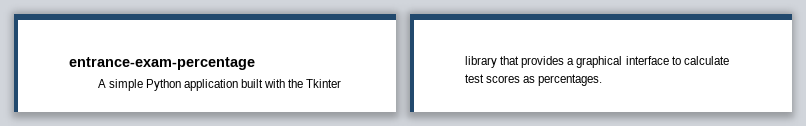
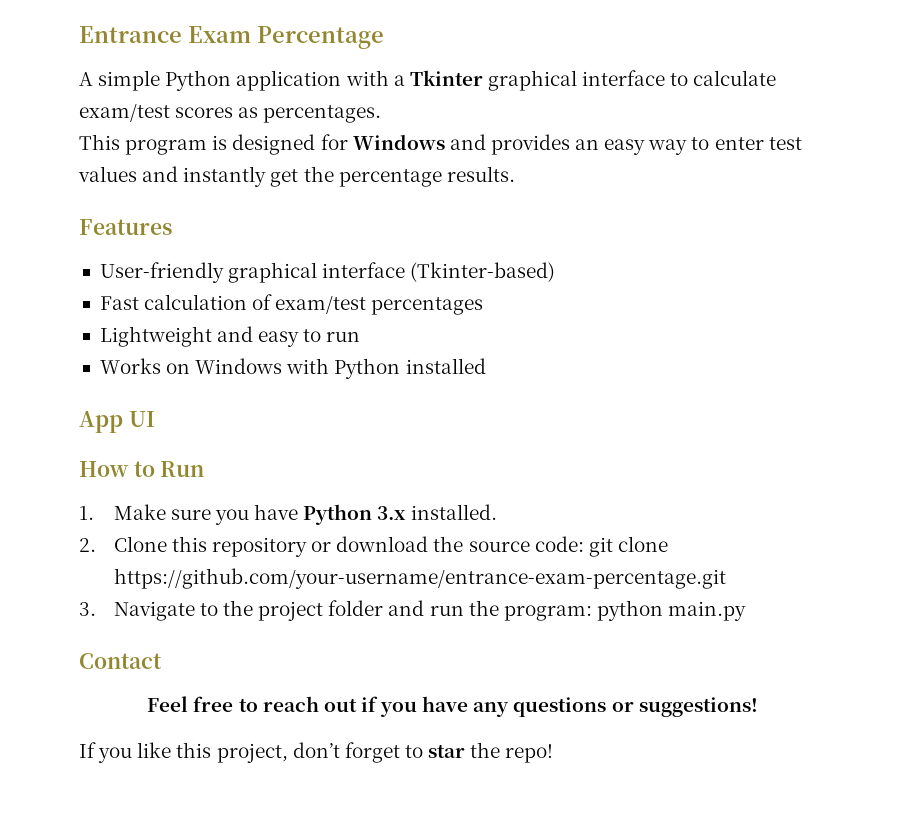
- entrance-exam-percentage
+ Entrance Exam Percentage
- A simple Python application built with the Tkinter library that provides a graphical interface to calculate test scores as percentages.
+ A simple Python application with a Tkinter graphical interface to calculate exam/test scores as percentages.
+ This program is designed for Windows and provides an easy way to enter test values and instantly get the percentage results.
+ Features
+ User-friendly graphical interface (Tkinter-based)
+ Fast calculation of exam/test percentages
+ Lightweight and easy to run
+ Works on Windows with Python installed
+ App UI
+ How to Run
+ 1. Make sure you have Python 3.x installed.
+ 2. Clone this repository or download the source code: git clone https://github.com/your-username/entrance-exam-percentage.git
+ 3. Navigate to the project folder and run the program: python main.py
+ Contact
+ Feel free to reach out if you have any questions or suggestions!
+ If you like this project, don’t forget to star the repo!

